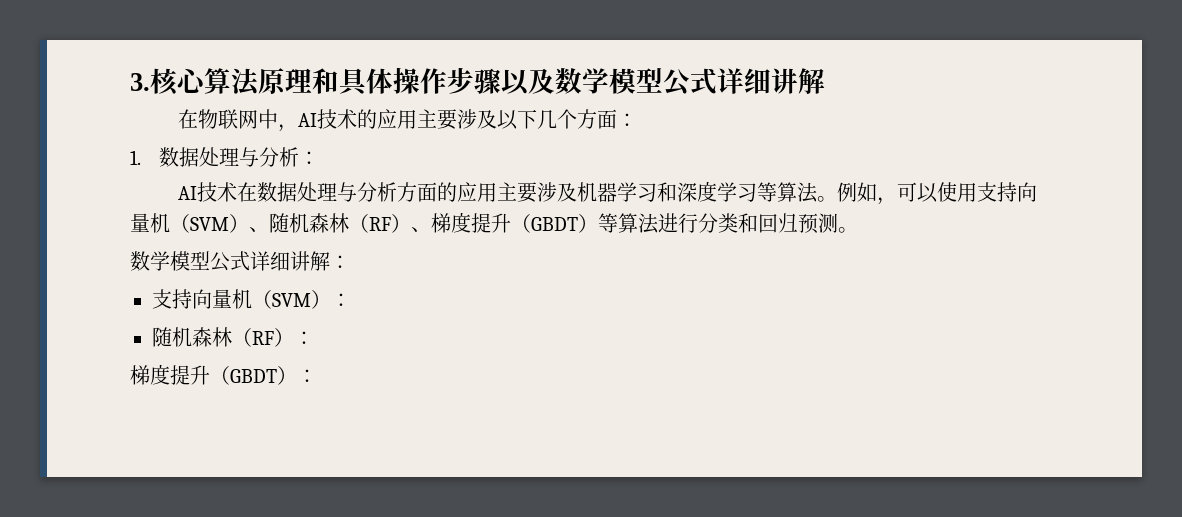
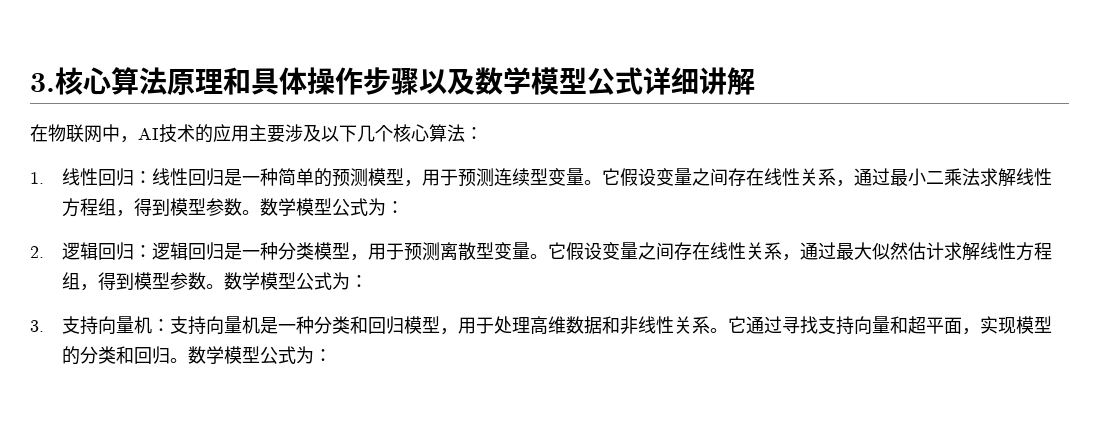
- 在物联网中，AI技术的应用主要涉及以下几个方面：
+ 在物联网中，AI技术的应用主要涉及以下几个核心算法：
- 1.数据处理与分析：
- AI技术在数据处理与分析方面的应用主要涉及机器学习和深度学习等算法。例如，可以使用支持向量机（SVM）、随机森林（RF）、梯度提升（GBDT）等算法进行分类和回归预测。
- 数学模型公式详细讲解：
- 支持向量机（SVM）：
- 随机森林（RF）：
- 梯度提升（GBDT）：
+ 1.线性回归：线性回归是一种简单的预测模型，用于预测连续型变量。它假设变量之间存在线性关系，通过最小二乘法求解线性方程组，得到模型参数。数学模型公式为：
+ 2.逻辑回归：逻辑回归是一种分类模型，用于预测离散型变量。它假设变量之间存在线性关系，通过最大似然估计求解线性方程组，得到模型参数。数学模型公式为：
+ 3.支持向量机：支持向量机是一种分类和回归模型，用于处理高维数据和非线性关系。它通过寻找支持向量和超平面，实现模型的分类和回归。数学模型公式为：

